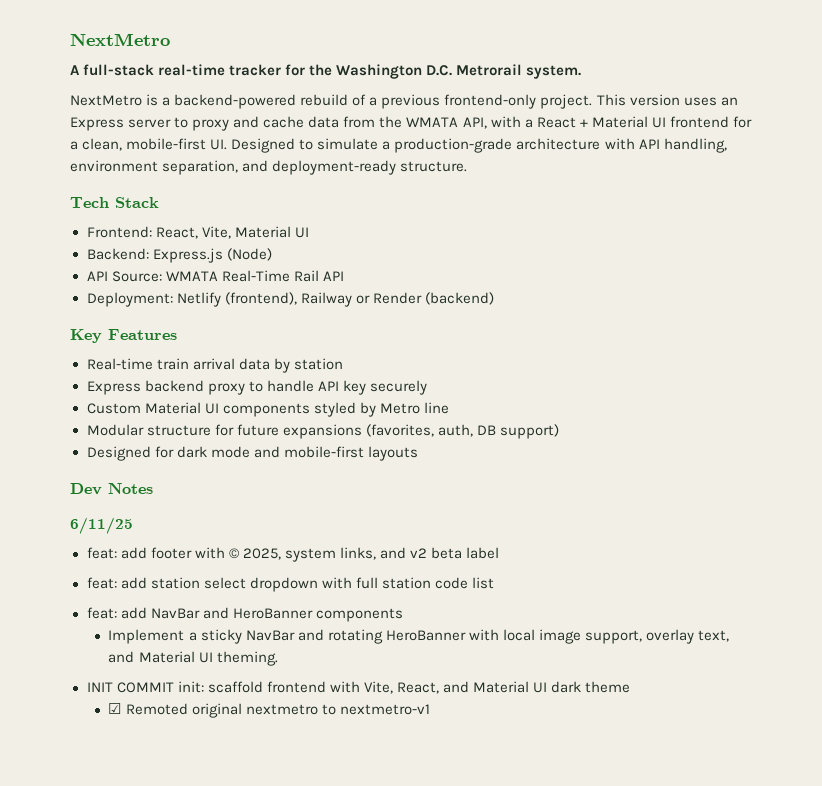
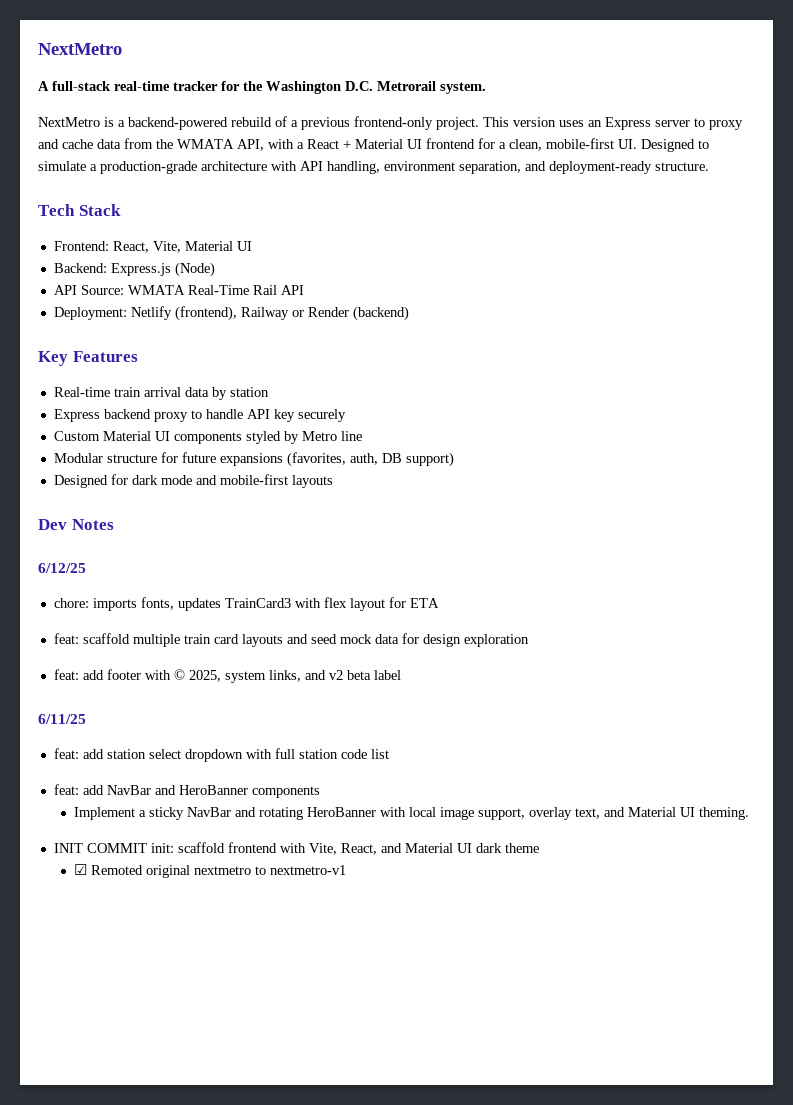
- 6/11/25
+ 6/12/25
+ chore: imports fonts, updates TrainCard3 with flex layout for ETA
+ feat: scaffold multiple train card layouts and seed mock data for design exploration
+ 6/11/25

